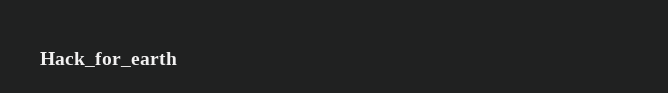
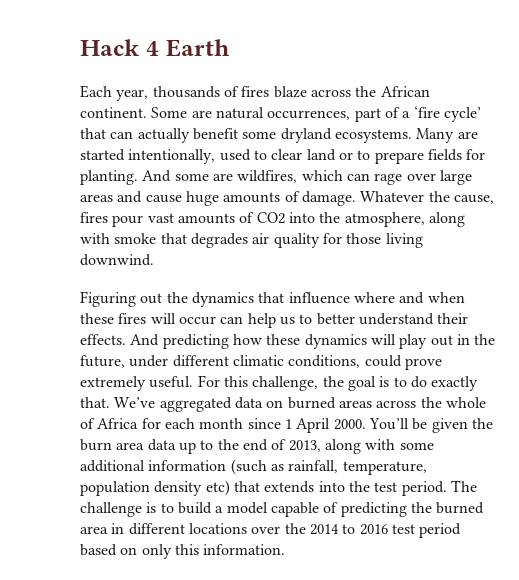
- Hack_for_earth
+ Hack 4 Earth
+ Each year, thousands of fires blaze across the African continent. Some are natural occurrences, part of a ‘fire cycle’ that can actually benefit some dryland ecosystems. Many are started intentionally, used to clear land or to prepare fields for planting. And some are wildfires, which can rage over large areas and cause huge amounts of damage. Whatever the cause, fires pour vast amounts of CO2 into the atmosphere, along with smoke that degrades air quality for those living downwind.
+ Figuring out the dynamics that influence where and when these fires will occur can help us to better understand their effects. And predicting how these dynamics will play out in the future, under different climatic conditions, could prove extremely useful. For this challenge, the goal is to do exactly that. We’ve aggregated data on burned areas across the whole of Africa for each month since 1 April 2000. You’ll be given the burn area data up to the end of 2013, along with some additional information (such as rainfall, temperature, population density etc) that extends into the test period. The challenge is to build a model capable of predicting the burned area in different locations over the 2014 to 2016 test period based on only this information.

